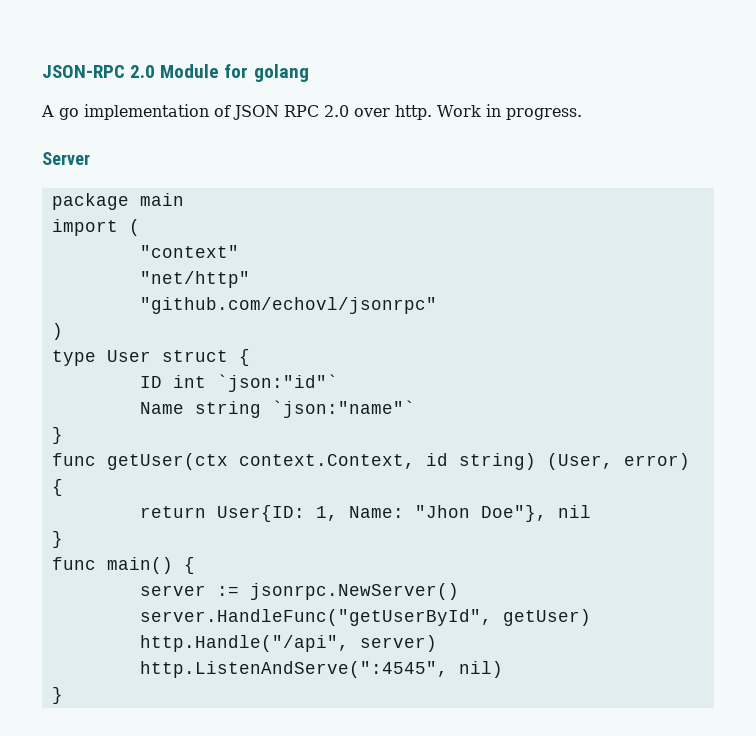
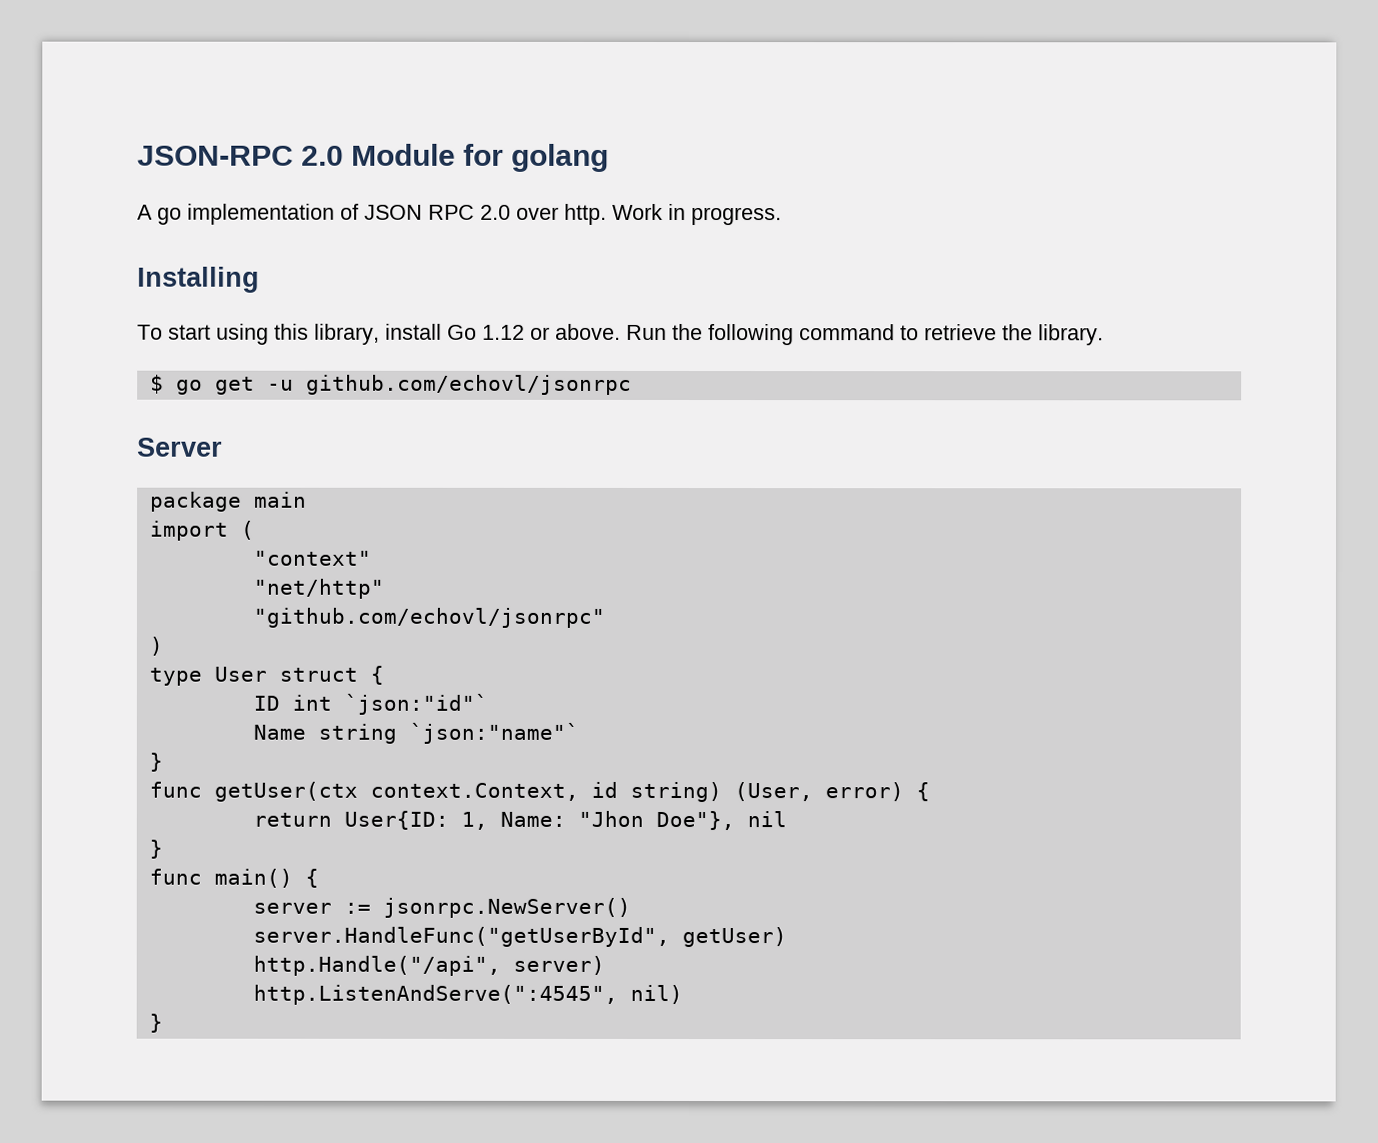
+ Installing
+ To start using this library, install Go 1.12 or above. Run the following command to retrieve the library.
+ $ go get -u github.com/echovl/jsonrpc

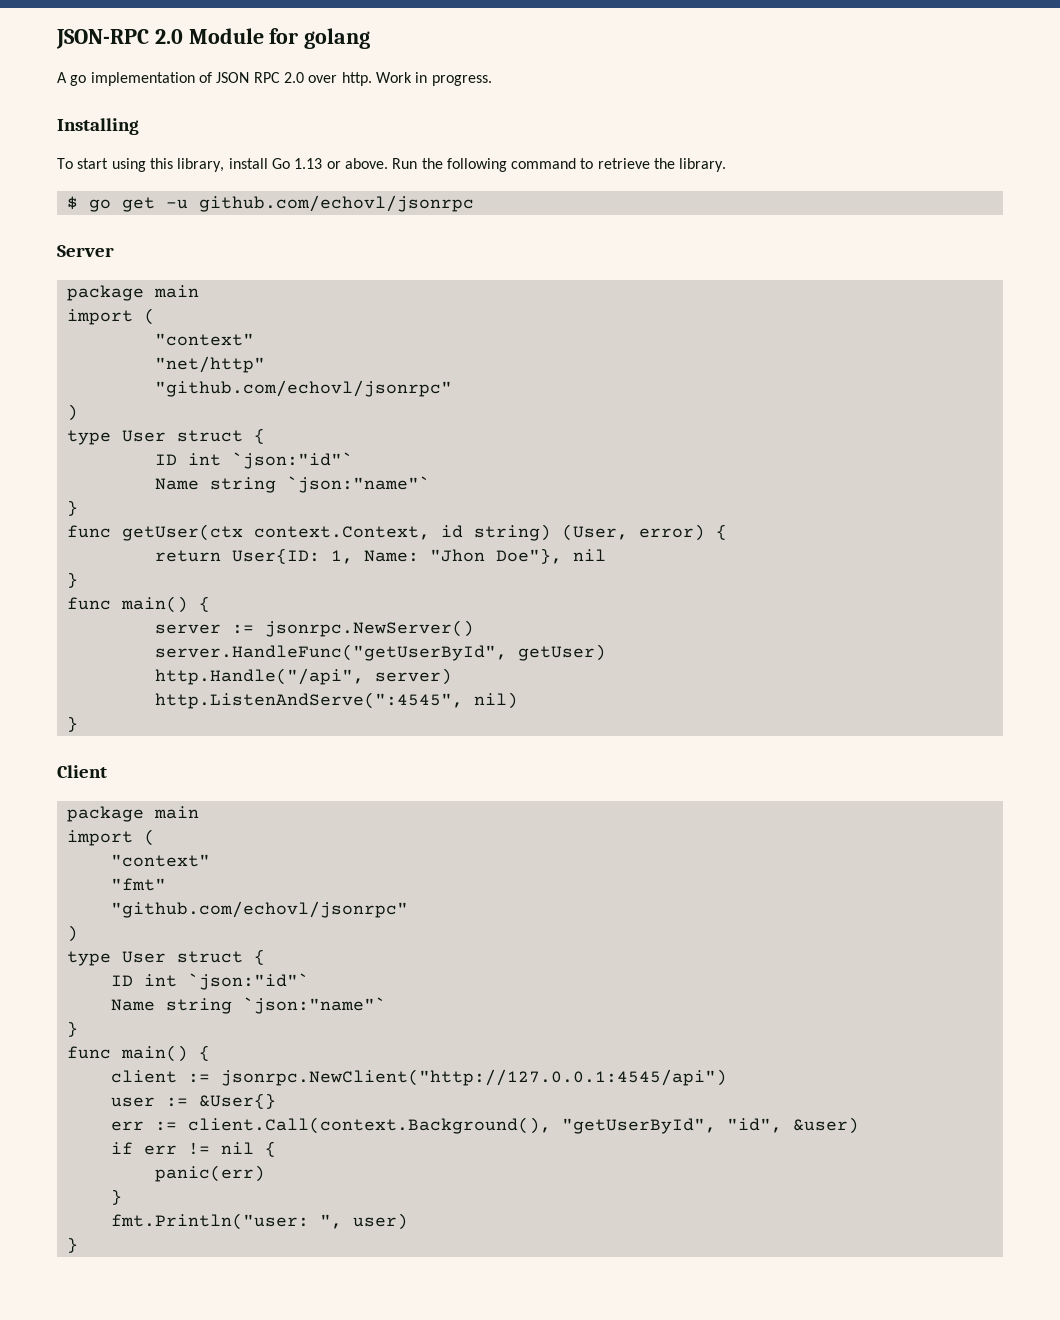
- To start using this library, install Go 1.12 or above.
+ To start using this library, install Go 1.13 or above.
+ Client
+ package main
+ import (
+ "context"
+ "fmt"
+ "github.com/echovl/jsonrpc"
+ )
+ type User struct {
+ ID int `json:"id"`
+ Name string `json:"name"`
+ }
+ func main() {
+ client := jsonrpc.NewClient("http://127.0.0.1:4545/api")
+ user := &User{}
+ err := client.Call(context.Background(), "getUserById", "id", &user)
+ if err != nil {
+ panic(err)
+ }
+ fmt.Println("user: ", user)
+ }

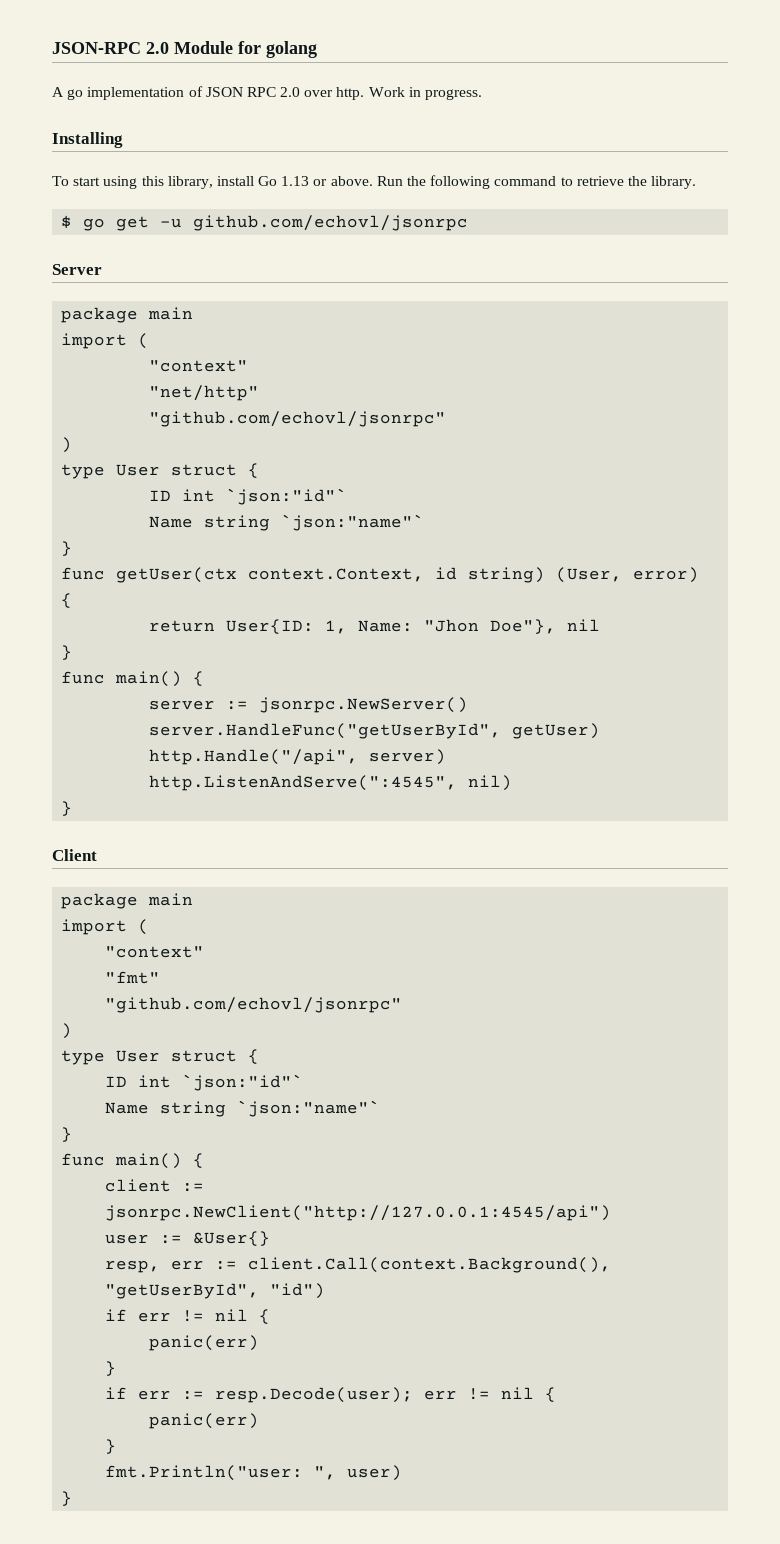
- err := client.Call(context.Background(), "getUserById", "id", &user)
+ resp, err := client.Call(context.Background(), "getUserById", "id")
+ if err := resp.Decode(user); err != nil {
+ panic(err)
+ }

